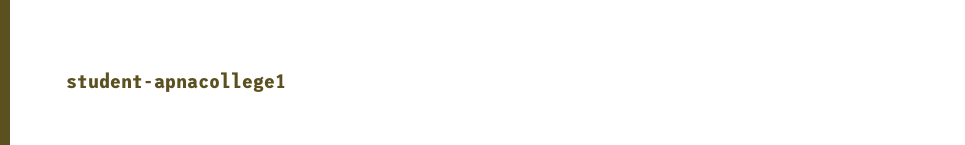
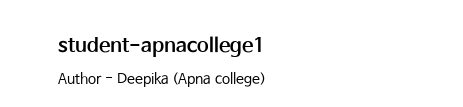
+ Author - Deepika (Apna college)

